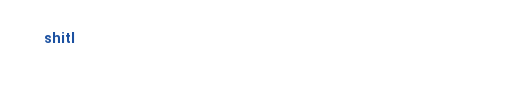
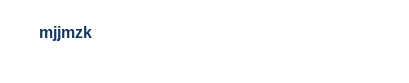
- shitl
+ mjjmzk

